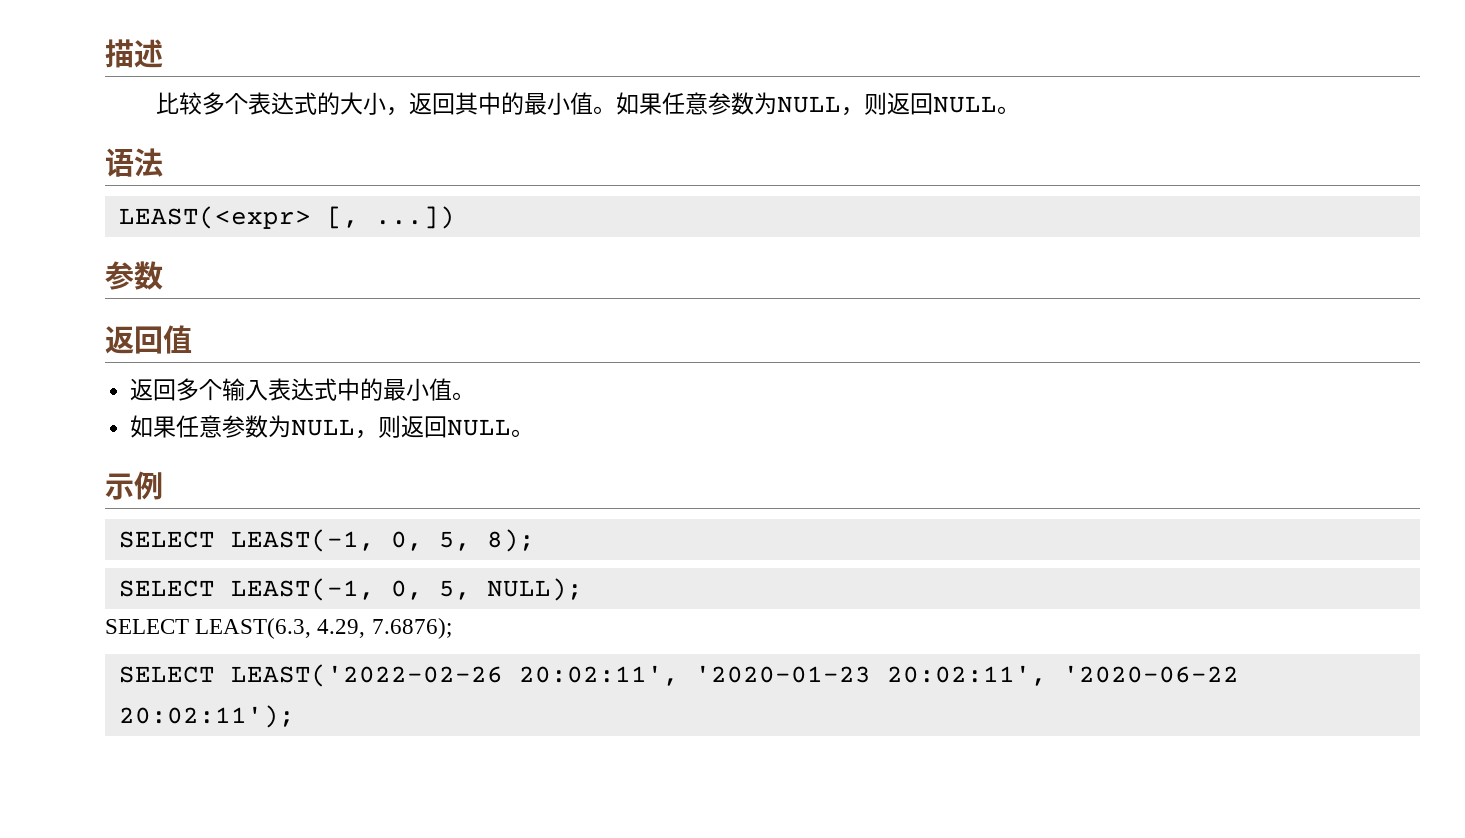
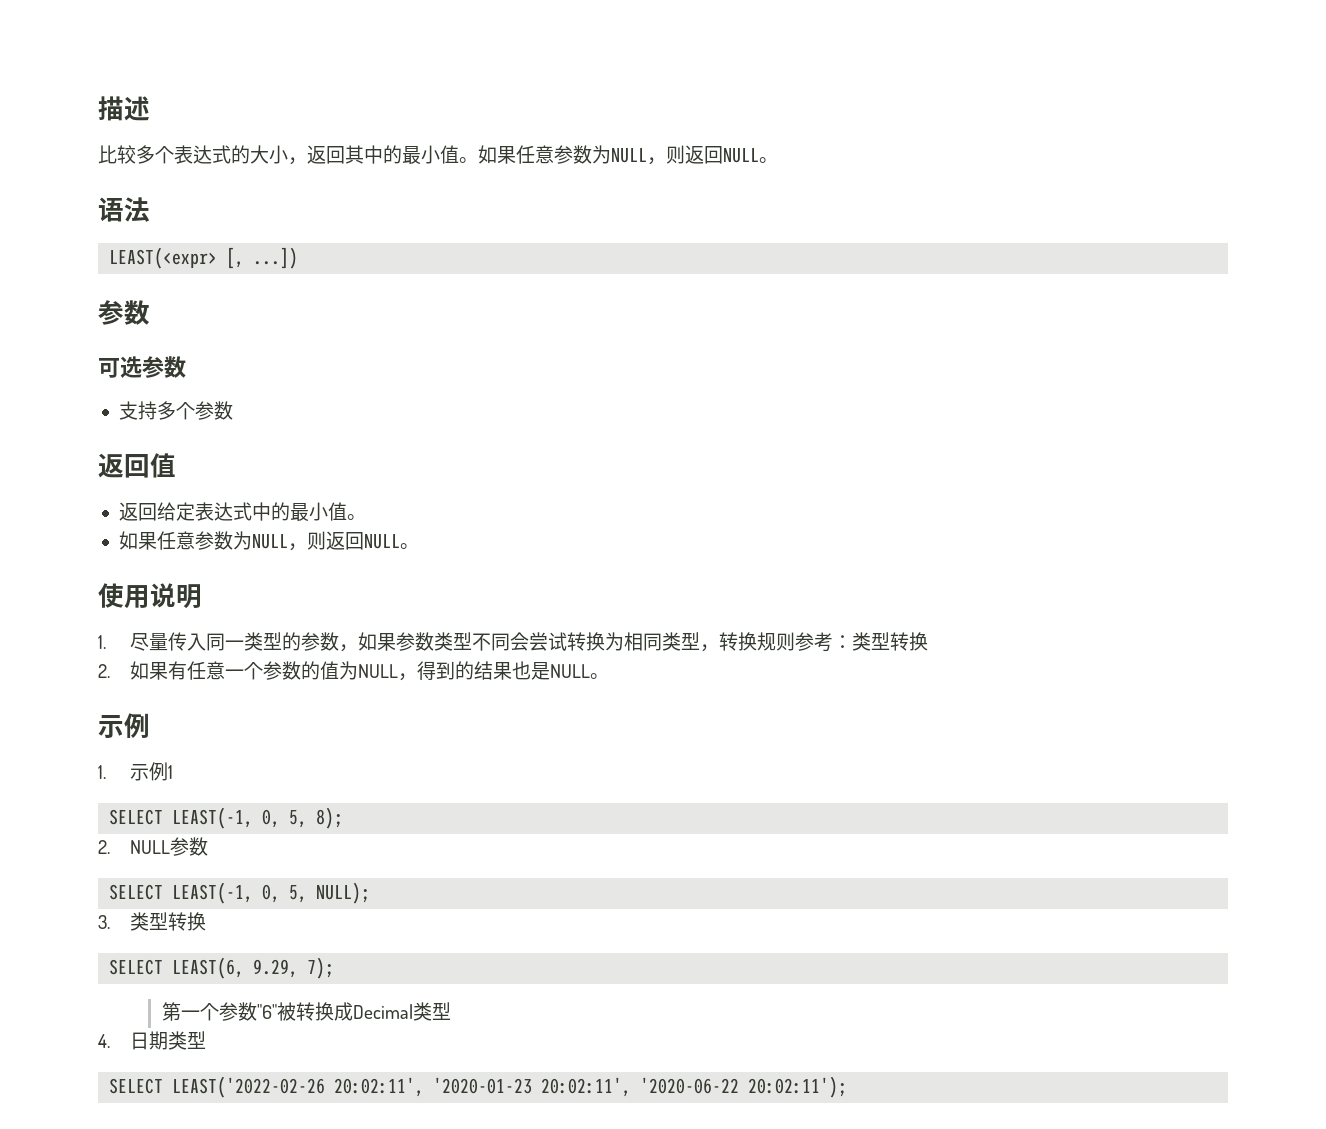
+ 可选参数
+ 支持多个参数
- 返回多个输入表达式中的最小值。
+ 返回给定表达式中的最小值。
+ 使用说明
+ 1.尽量传入同一类型的参数，如果参数类型不同会尝试转换为相同类型，转换规则参考：类型转换
+ 2.如果有任意一个参数的值为NULL，得到的结果也是NULL。
  示例
+ 1.示例1
+ 2. NULL参数
- SELECT LEAST(6.3, 4.29, 7.6876);
+ 3.类型转换
+ SELECT LEAST(6, 9.29, 7);
+ 第一个参数"6"被转换成Decimal类型
+ 4.日期类型

